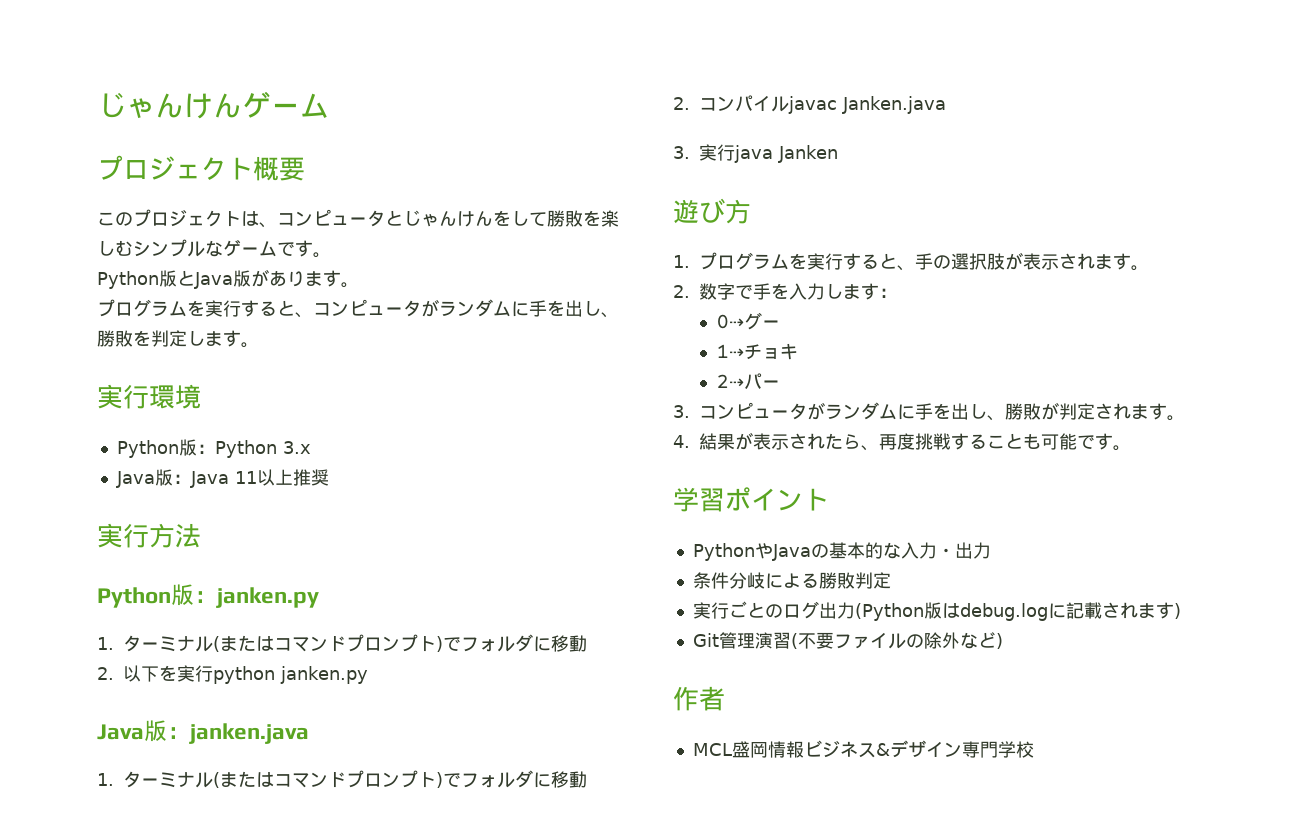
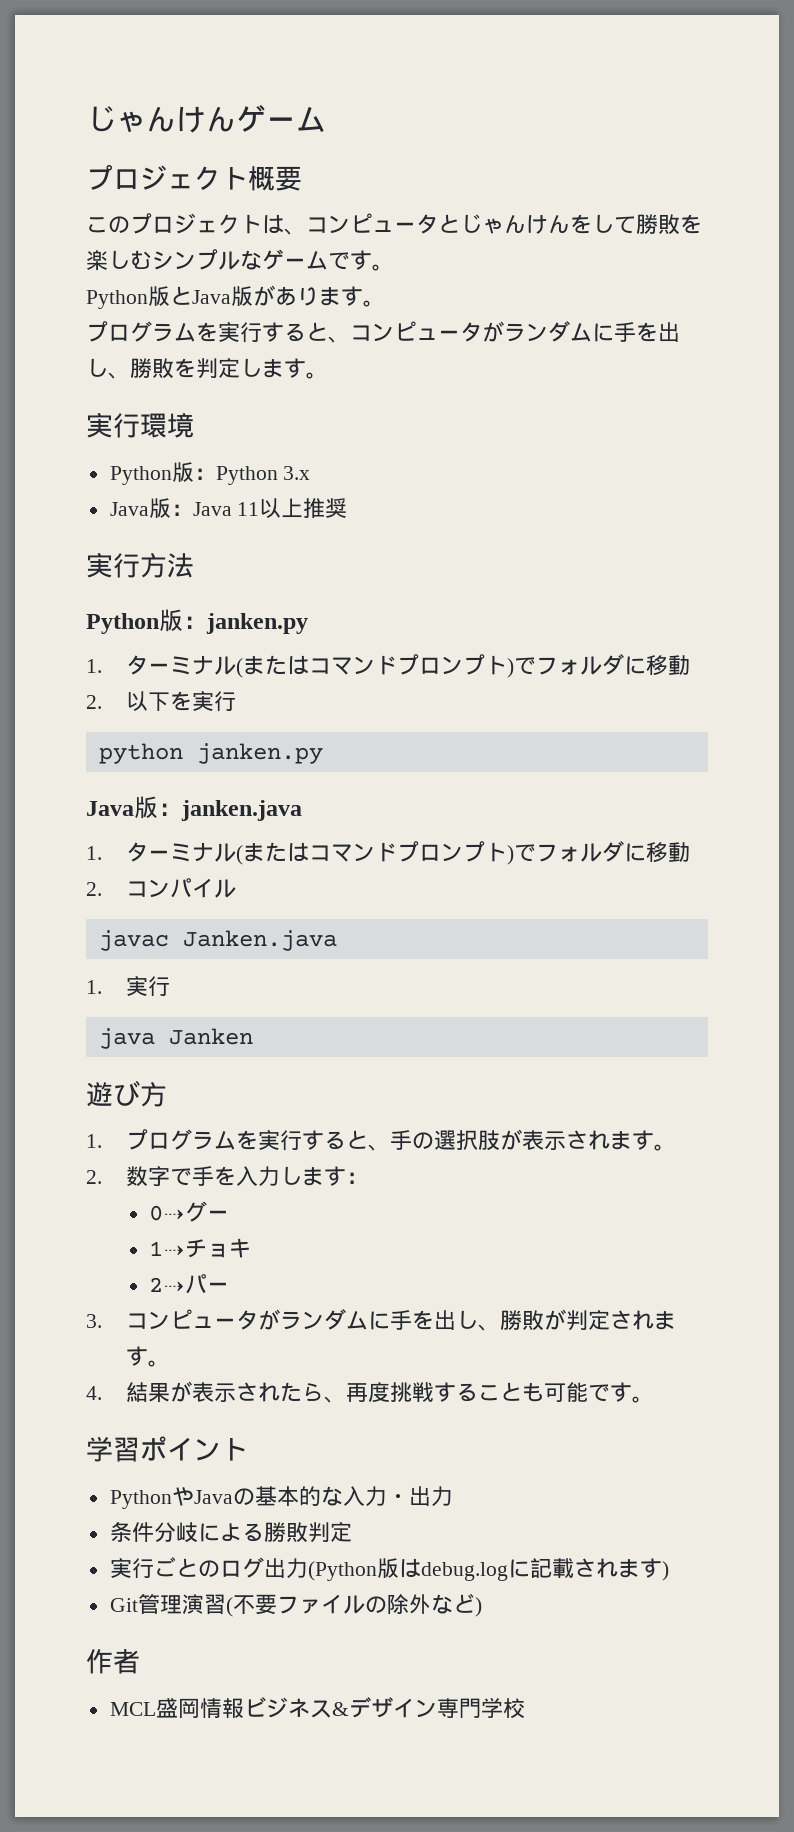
- 2.以下を実行python janken.py
+ 2.以下を実行
+ python janken.py
- 2.コンパイルjavac Janken.java
+ 2.コンパイル
+ javac Janken.java
- 3.実行java Janken
+ 1.実行
+ java Janken

